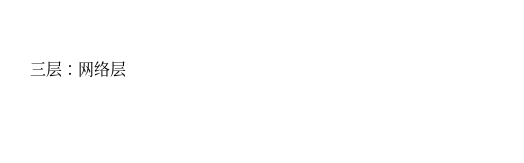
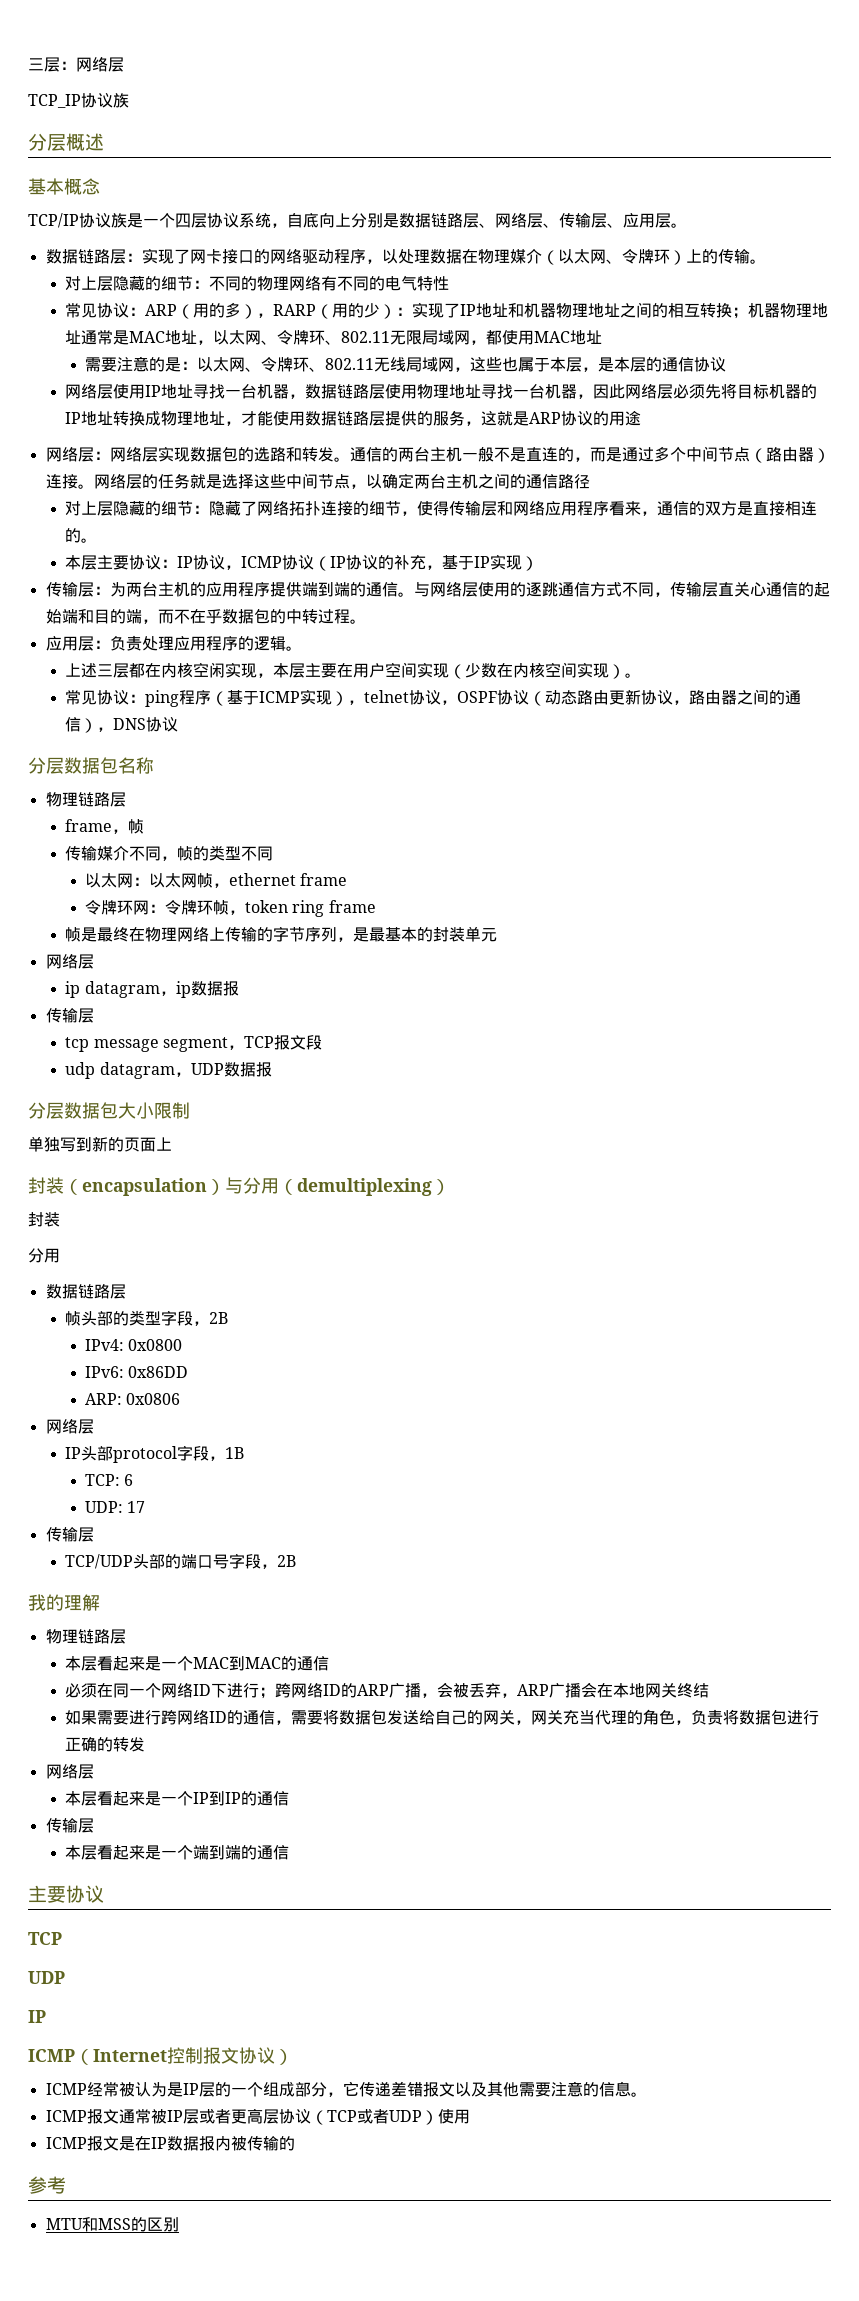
+ TCP_IP协议族
+ 分层概述
+ 基本概念
+ TCP/IP协议族是一个四层协议系统，自底向上分别是数据链路层、网络层、传输层、应用层。
+ 数据链路层：实现了网卡接口的网络驱动程序，以处理数据在物理媒介（以太网、令牌环）上的传输。
+ 对上层隐藏的细节：不同的物理网络有不同的电气特性
+ 常见协议：ARP（用的多），RARP（用的少）：实现了IP地址和机器物理地址之间的相互转换；机器物理地址通常是MAC地址，以太网、令牌环、802.11无限局域网，都使用MAC地址
+ 需要注意的是：以太网、令牌环、802.11无线局域网，这些也属于本层，是本层的通信协议
+ 网络层使用IP地址寻找一台机器，数据链路层使用物理地址寻找一台机器，因此网络层必须先将目标机器的IP地址转换成物理地址，才能使用数据链路层提供的服务，这就是ARP协议的用途
+ 网络层：网络层实现数据包的选路和转发。通信的两台主机一般不是直连的，而是通过多个中间节点（路由器）连接。网络层的任务就是选择这些中间节点，以确定两台主机之间的通信路径
+ 对上层隐藏的细节：隐藏了网络拓扑连接的细节，使得传输层和网络应用程序看来，通信的双方是直接相连的。
+ 本层主要协议：IP协议，ICMP协议（IP协议的补充，基于IP实现）
+ 传输层：为两台主机的应用程序提供端到端的通信。与网络层使用的逐跳通信方式不同，传输层直关心通信的起始端和目的端，而不在乎数据包的中转过程。
+ 应用层：负责处理应用程序的逻辑。
+ 上述三层都在内核空闲实现，本层主要在用户空间实现（少数在内核空间实现）。
+ 常见协议：ping程序（基于ICMP实现），telnet协议，OSPF协议（动态路由更新协议，路由器之间的通信），DNS协议
+ 分层数据包名称
+ 物理链路层
+ frame，帧
+ 传输媒介不同，帧的类型不同
+ 以太网：以太网帧，ethernet frame
+ 令牌环网：令牌环帧，token ring frame
+ 帧是最终在物理网络上传输的字节序列，是最基本的封装单元
+ 网络层
+ ip datagram，ip数据报
+ 传输层
+ tcp message segment，TCP报文段
+ udp datagram，UDP数据报
+ 分层数据包大小限制
+ 单独写到新的页面上
+ 封装（encapsulation）与分用（demultiplexing）
+ 封装
+ 分用
+ 数据链路层
+ 帧头部的类型字段，2B
+ IPv4: 0x0800
+ IPv6: 0x86DD
+ ARP: 0x0806
+ 网络层
+ IP头部protocol字段，1B
+ TCP: 6
+ UDP: 17
+ 传输层
+ TCP/UDP头部的端口号字段，2B
+ 我的理解
+ 物理链路层
+ 本层看起来是一个MAC到MAC的通信
+ 必须在同一个网络ID下进行；跨网络ID的ARP广播，会被丢弃，ARP广播会在本地网关终结
+ 如果需要进行跨网络ID的通信，需要将数据包发送给自己的网关，网关充当代理的角色，负责将数据包进行正确的转发
+ 网络层
+ 本层看起来是一个IP到IP的通信
+ 传输层
+ 本层看起来是一个端到端的通信
+ 主要协议
+ TCP
+ UDP
+ IP
+ ICMP（Internet控制报文协议）
+ ICMP经常被认为是IP层的一个组成部分，它传递差错报文以及其他需要注意的信息。
+ ICMP报文通常被IP层或者更高层协议（TCP或者UDP）使用
+ ICMP报文是在IP数据报内被传输的
+ 参考
+ MTU和MSS的区别

